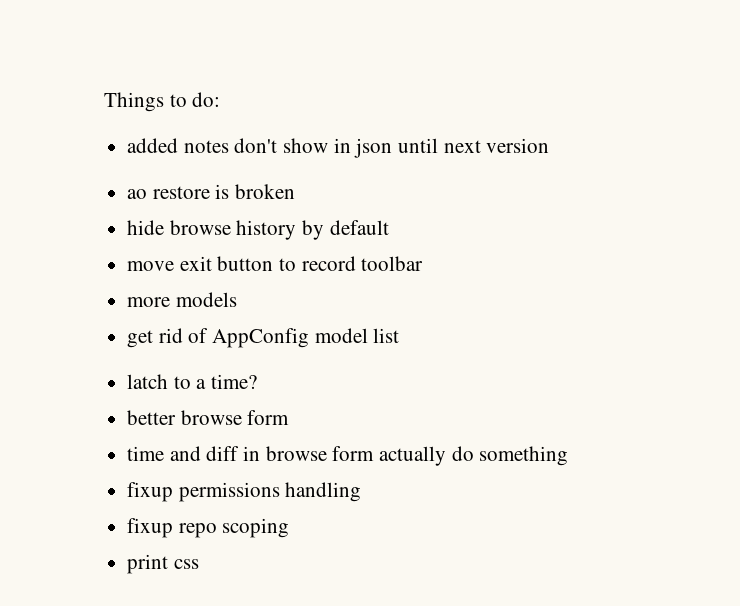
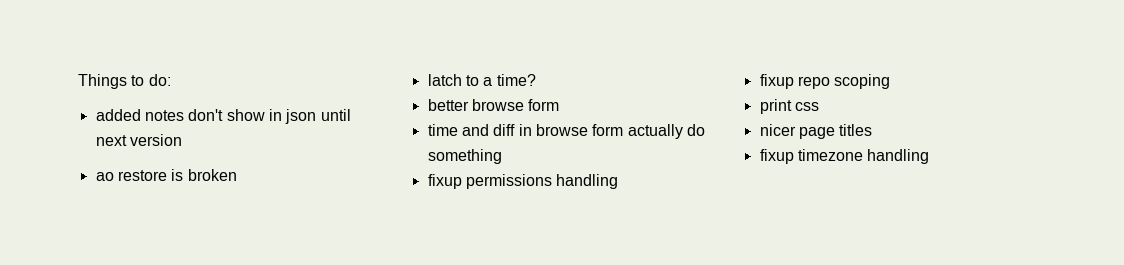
- hide browse history by default
- move exit button to record toolbar
- more models
- get rid of AppConfig model list
+ nicer page titles
+ fixup timezone handling

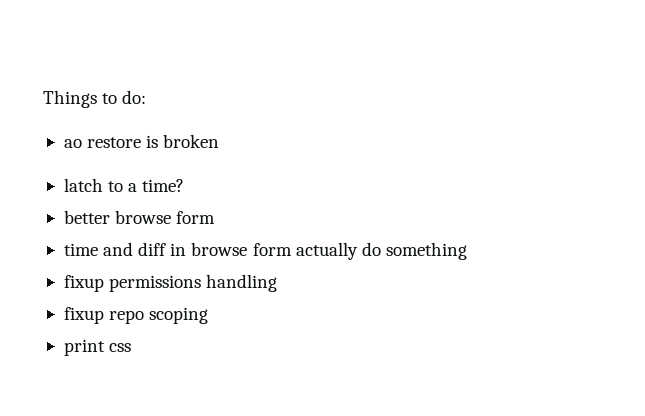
- added notes don't show in json until next version
- nicer page titles
- fixup timezone handling

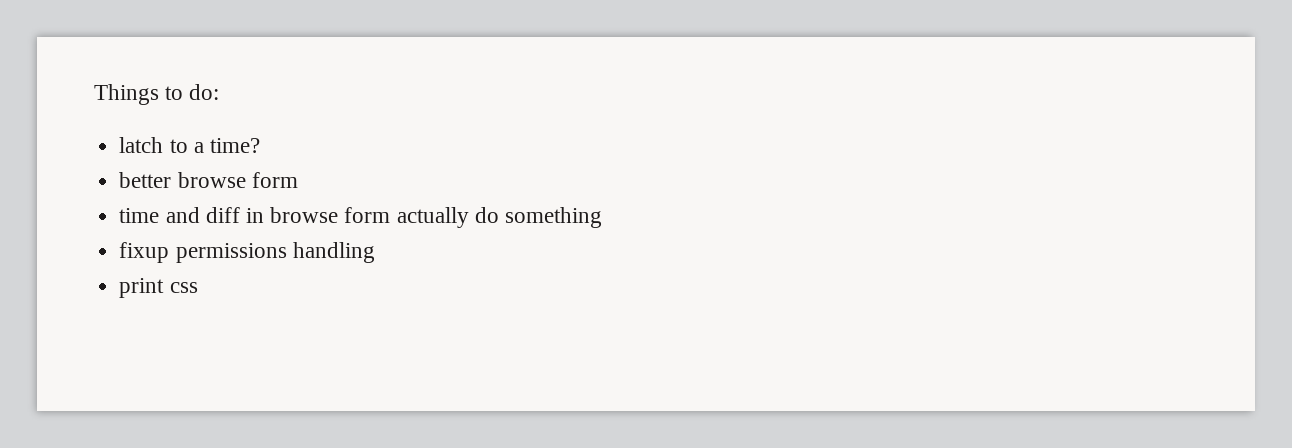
- ao restore is broken
- fixup repo scoping

